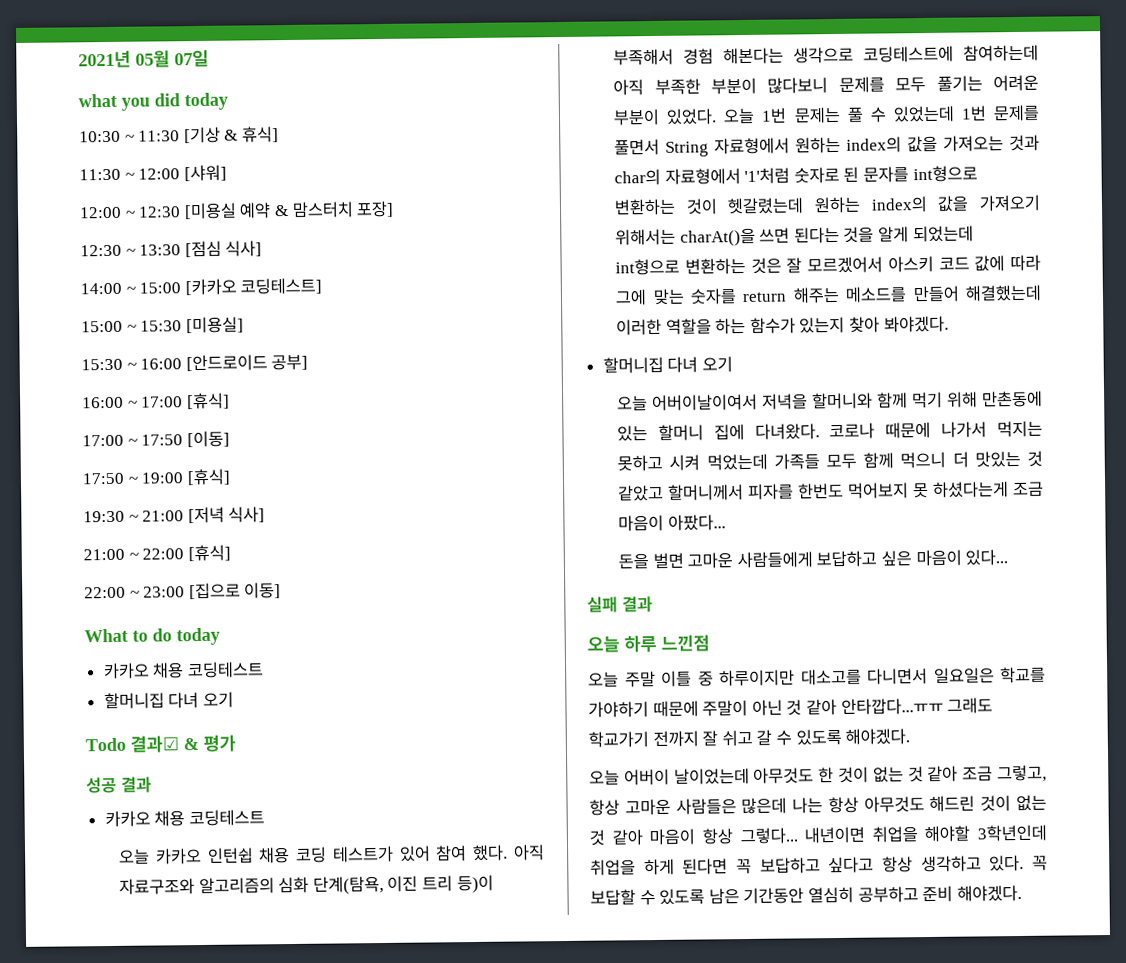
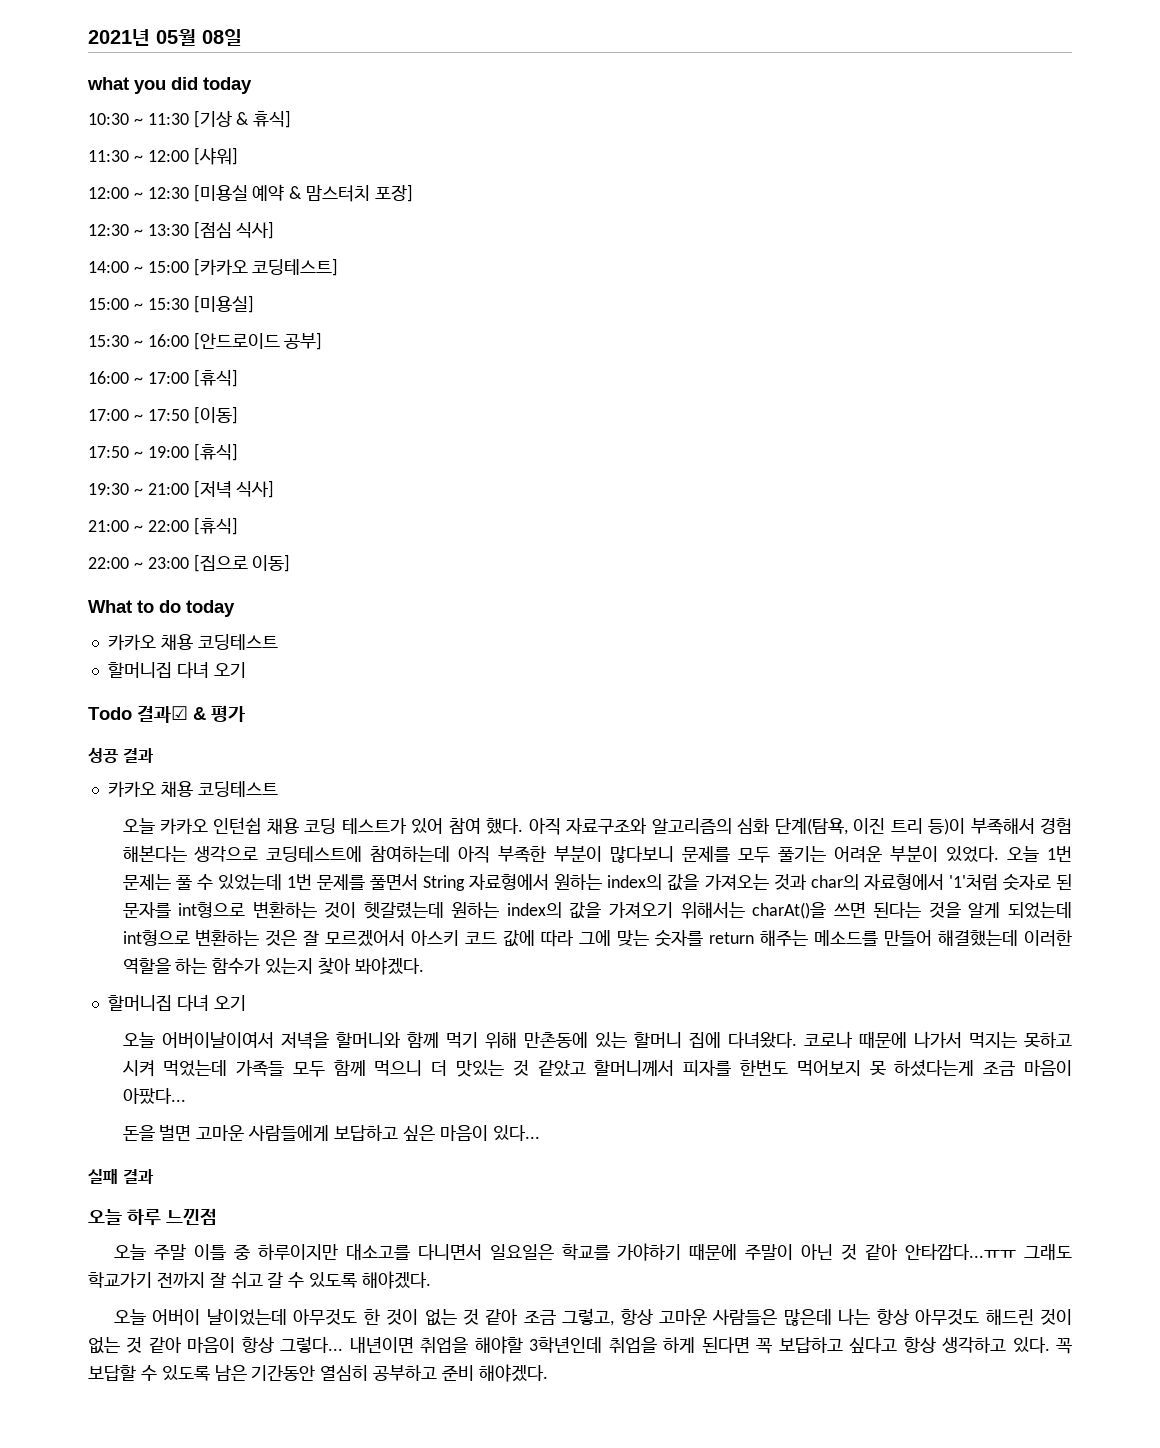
- 2021년 05월 07일
+ 2021년 05월 08일

